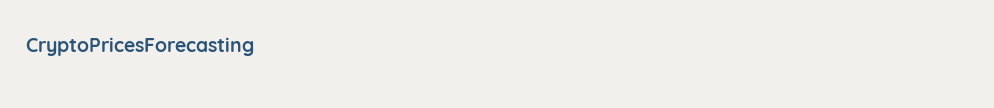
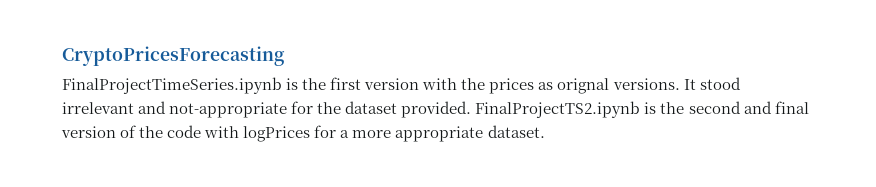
+ FinalProjectTimeSeries.ipynb is the first version with the prices as orignal versions. It stood irrelevant and not-appropriate for the dataset provided. FinalProjectTS2.ipynb is the second and final version of the code with logPrices for a more appropriate dataset.

